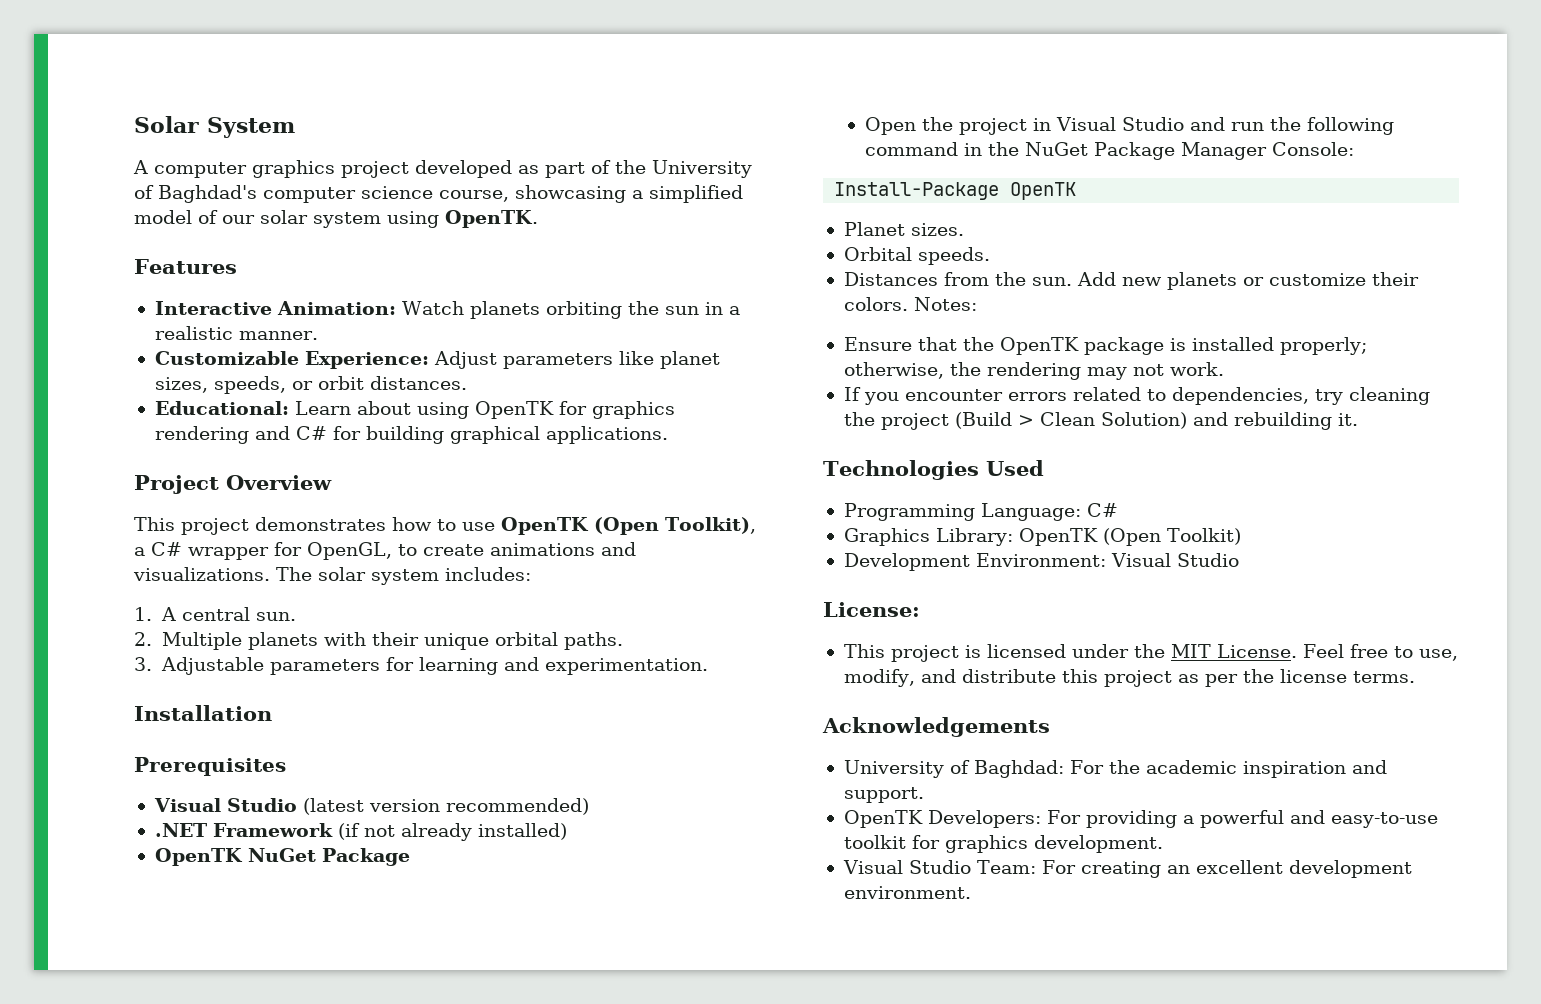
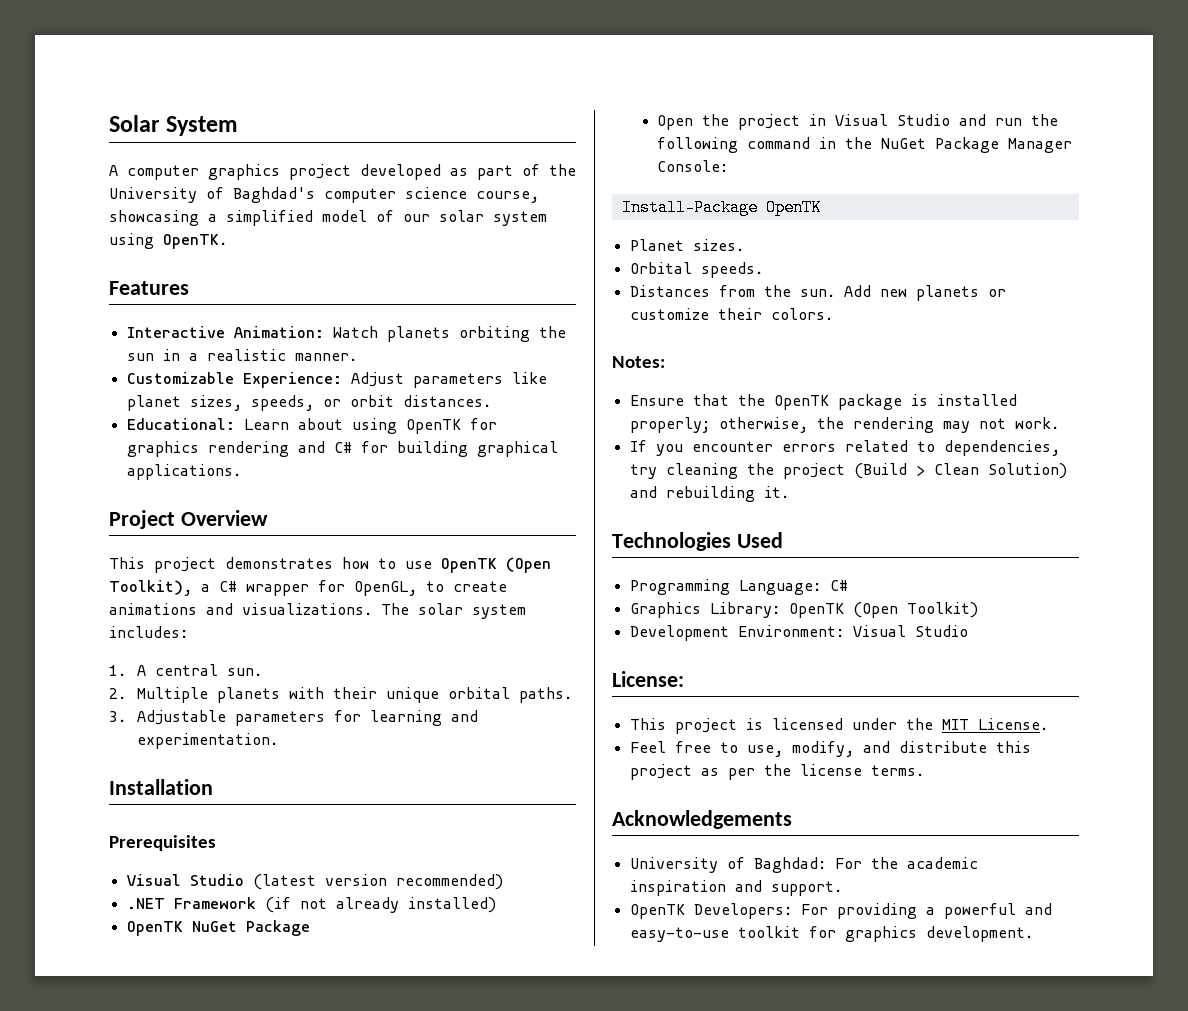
- Add new planets or customize their colors. Notes:
+ Add new planets or customize their colors.
+ Notes:
- This project is licensed under the MIT License. Feel free to use, modify, and distribute this project as per the license terms.
+ This project is licensed under the MIT License.
+ Feel free to use, modify, and distribute this project as per the license terms.
- Visual Studio Team: For creating an excellent development environment.

